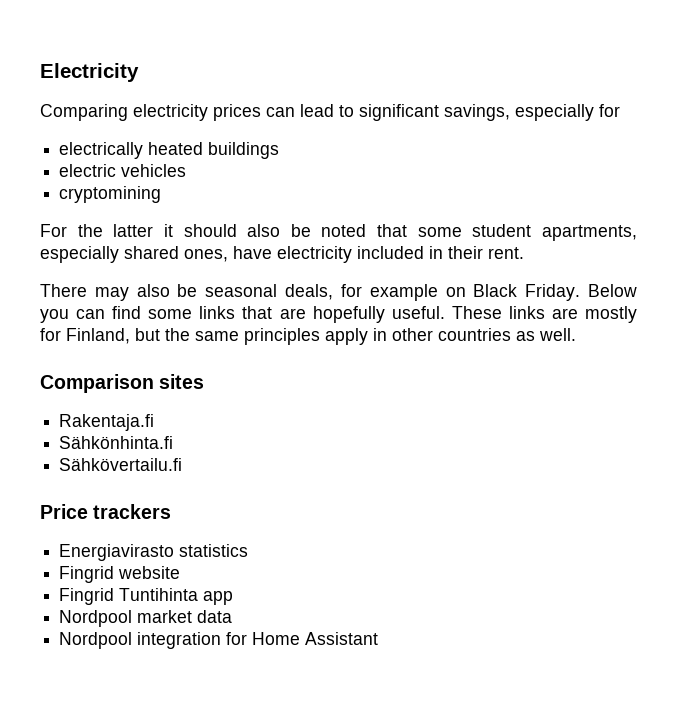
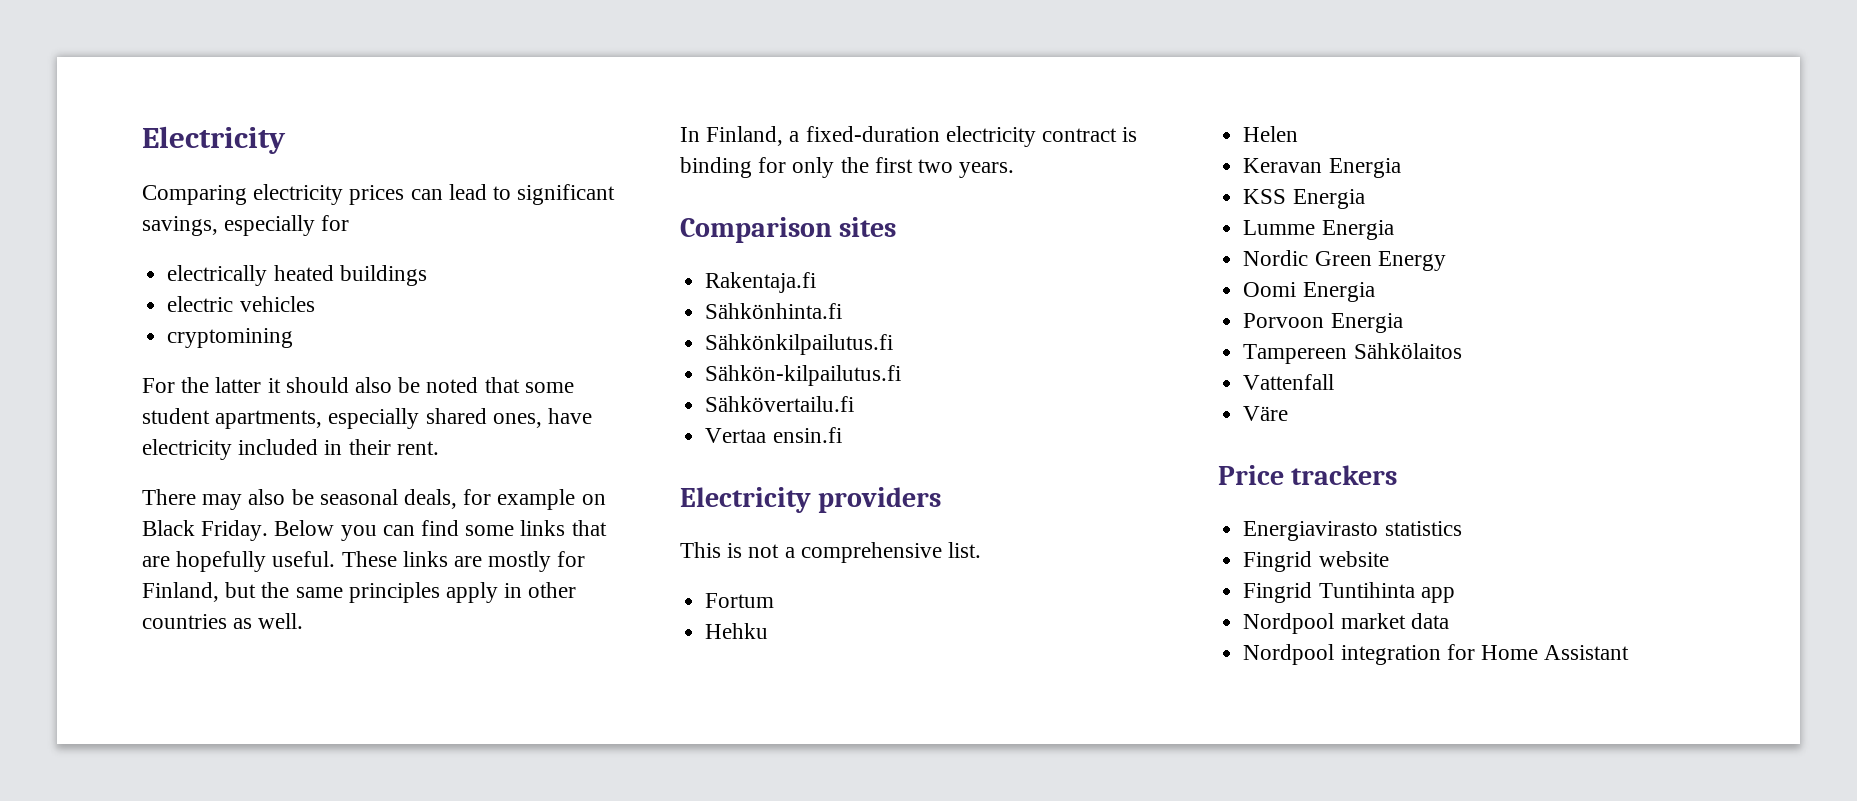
+ In Finland, a fixed-duration electricity contract is binding for only the first two years.
+ Sähkönkilpailutus.fi
+ Sähkön-kilpailutus.fi
+ Vertaa ensin.fi
+ Electricity providers
+ This is not a comprehensive list.
+ Fortum
+ Hehku
+ Helen
+ Keravan Energia
+ KSS Energia
+ Lumme Energia
+ Nordic Green Energy
+ Oomi Energia
+ Porvoon Energia
+ Tampereen Sähkölaitos
+ Vattenfall
+ Väre

